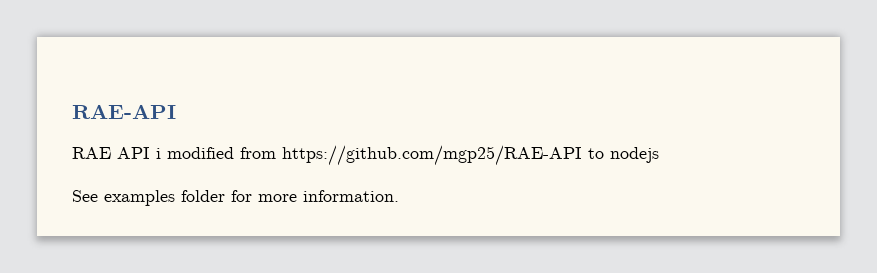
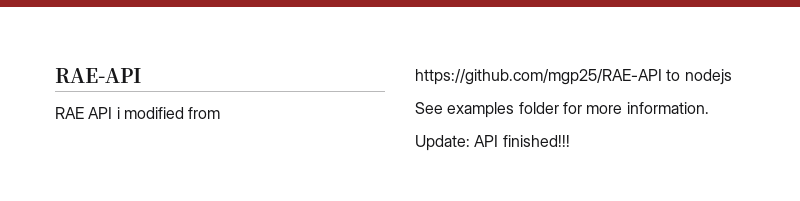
+ Update: API finished!!!

